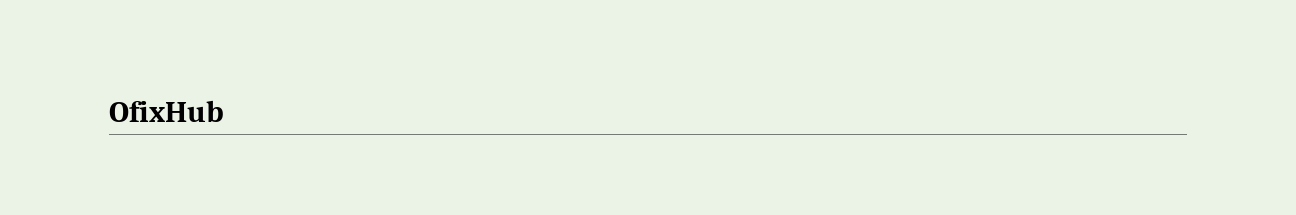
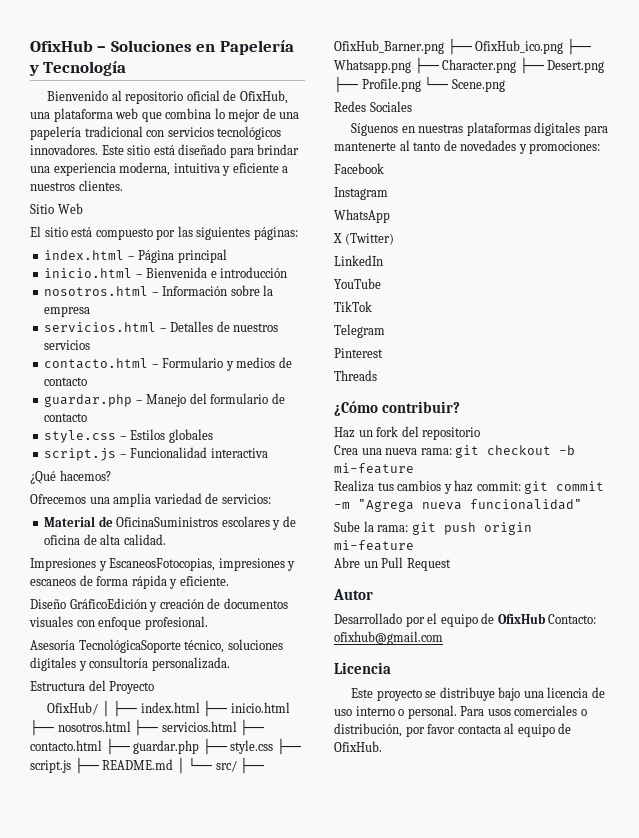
- OfixHub
+ OfixHub – Soluciones en Papelería y Tecnología
+ Bienvenido al repositorio oficial de OfixHub, una plataforma web que combina lo mejor de una papelería tradicional con servicios tecnológicos innovadores. Este sitio está diseñado para brindar una experiencia moderna, intuitiva y eficiente a nuestros clientes.
+ Sitio Web
+ El sitio está compuesto por las siguientes páginas:
+ index.html – Página principal
+ inicio.html – Bienvenida e introducción
+ nosotros.html – Información sobre la empresa
+ servicios.html – Detalles de nuestros servicios
+ contacto.html – Formulario y medios de contacto
+ guardar.php – Manejo del formulario de contacto
+ style.css – Estilos globales
+ script.js – Funcionalidad interactiva
+ ¿Qué hacemos?
+ Ofrecemos una amplia variedad de servicios:
+ Material de OficinaSuministros escolares y de oficina de alta calidad.
+ Impresiones y EscaneosFotocopias, impresiones y escaneos de forma rápida y eficiente.
+ Diseño GráficoEdición y creación de documentos visuales con enfoque profesional.
+ Asesoría TecnológicaSoporte técnico, soluciones digitales y consultoría personalizada.
+ Estructura del Proyecto
+ OfixHub/ │ ├── index.html ├── inicio.html ├── nosotros.html ├── servicios.html ├── contacto.html ├── guardar.php ├── style.css ├── script.js ├── README.md │ └── src/ ├── OfixHub_Barner.png ├── OfixHub_ico.png ├── Whatsapp.png ├── Character.png ├── Desert.png ├── Profile.png └── Scene.png
+ Redes Sociales
+ Síguenos en nuestras plataformas digitales para mantenerte al tanto de novedades y promociones:
+ Facebook
+ Instagram
+ WhatsApp
+ X (Twitter)
+ LinkedIn
+ YouTube
+ TikTok
+ Telegram
+ Pinterest
+ Threads
+ ¿Cómo contribuir?
+ Haz un fork del repositorio
+ Crea una nueva rama: git checkout -b mi-feature
+ Realiza tus cambios y haz commit: git commit -m "Agrega nueva funcionalidad"
+ Sube la rama: git push origin mi-feature
+ Abre un Pull Request
+ Autor
+ Desarrollado por el equipo de OfixHub Contacto: ofixhub@gmail.com
+ Licencia
+ Este proyecto se distribuye bajo una licencia de uso interno o personal. Para usos comerciales o distribución, por favor contacta al equipo de OfixHub.

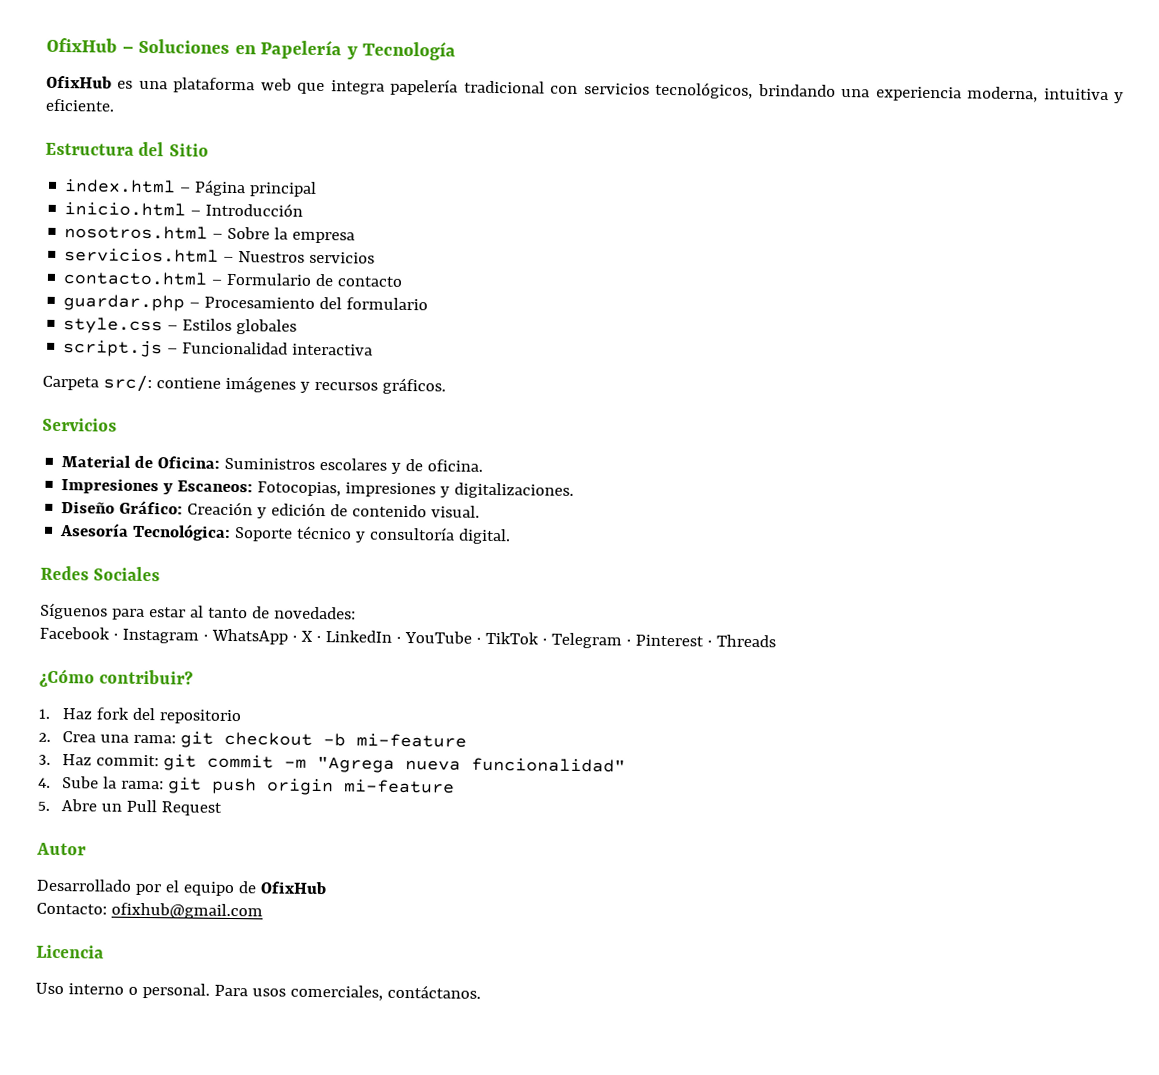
- Bienvenido al repositorio oficial de OfixHub, una plataforma web que combina lo mejor de una papelería tradicional con servicios tecnológicos innovadores. Este sitio está diseñado para brindar una experiencia moderna, intuitiva y eficiente a nuestros clientes.
- Sitio Web
- El sitio está compuesto por las siguientes páginas:
+ OfixHub es una plataforma web que integra papelería tradicional con servicios tecnológicos, brindando una experiencia moderna, intuitiva y eficiente.
+ Estructura del Sitio
- inicio.html – Bienvenida e introducción
+ inicio.html – Introducción
- nosotros.html – Información sobre la empresa
+ nosotros.html – Sobre la empresa
- servicios.html – Detalles de nuestros servicios
+ servicios.html – Nuestros servicios
- contacto.html – Formulario y medios de contacto
+ contacto.html – Formulario de contacto
- guardar.php – Manejo del formulario de contacto
+ guardar.php – Procesamiento del formulario
- ¿Qué hacemos?
- Ofrecemos una amplia variedad de servicios:
+ Carpeta src/: contiene imágenes y recursos gráficos.
+ Servicios
- Material de OficinaSuministros escolares y de oficina de alta calidad.
- Impresiones y EscaneosFotocopias, impresiones y escaneos de forma rápida y eficiente.
- Diseño GráficoEdición y creación de documentos visuales con enfoque profesional.
- Asesoría TecnológicaSoporte técnico, soluciones digitales y consultoría personalizada.
- Estructura del Proyecto
- OfixHub/ │ ├── index.html ├── inicio.html ├── nosotros.html ├── servicios.html ├── contacto.html ├── guardar.php ├── style.css ├── script.js ├── README.md │ └── src/ ├── OfixHub_Barner.png ├── OfixHub_ico.png ├── Whatsapp.png ├── Character.png ├── Desert.png ├── Profile.png └── Scene.png
+ Material de Oficina: Suministros escolares y de oficina.
+ Impresiones y Escaneos: Fotocopias, impresiones y digitalizaciones.
+ Diseño Gráfico: Creación y edición de contenido visual.
+ Asesoría Tecnológica: Soporte técnico y consultoría digital.
  Redes Sociales
- Síguenos en nuestras plataformas digitales para mantenerte al tanto de novedades y promociones:
+ Síguenos para estar al tanto de novedades:
- Facebook
- Instagram
- WhatsApp
- X (Twitter)
- LinkedIn
- YouTube
- TikTok
- Telegram
- Pinterest
- Threads
+ Facebook · Instagram · WhatsApp · X · LinkedIn · YouTube · TikTok · Telegram · Pinterest · Threads
- Haz un fork del repositorio
+ 1. Haz fork del repositorio
- Crea una nueva rama: git checkout -b mi-feature
+ 2. Crea una rama: git checkout -b mi-feature
- Realiza tus cambios y haz commit: git commit -m "Agrega nueva funcionalidad"
+ 3. Haz commit: git commit -m "Agrega nueva funcionalidad"
- Sube la rama: git push origin mi-feature
+ 4. Sube la rama: git push origin mi-feature
- Abre un Pull Request
+ 5. Abre un Pull Request
- Desarrollado por el equipo de OfixHub Contacto: ofixhub@gmail.com
+ Desarrollado por el equipo de OfixHub
+ Contacto: ofixhub@gmail.com
- Este proyecto se distribuye bajo una licencia de uso interno o personal.
+ Uso interno o personal.
- Para usos comerciales o distribución, por favor contacta al equipo de OfixHub.
+ Para usos comerciales, contáctanos.

